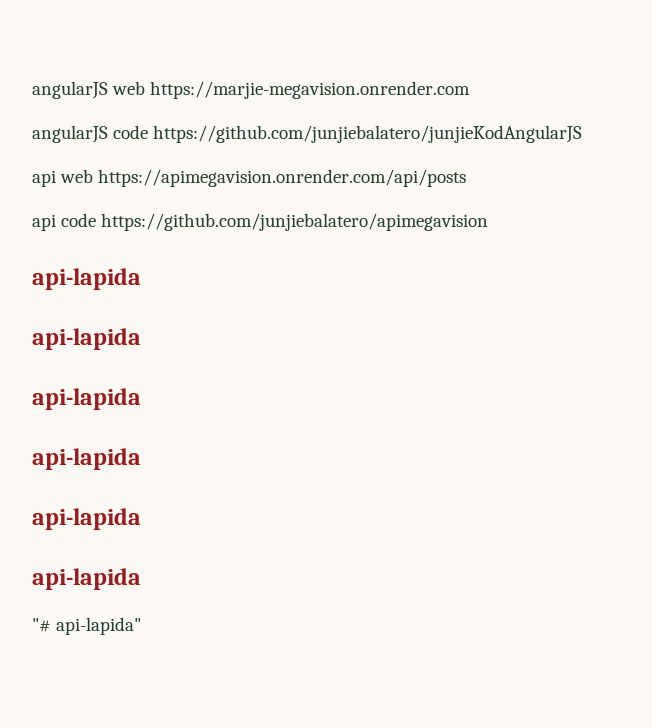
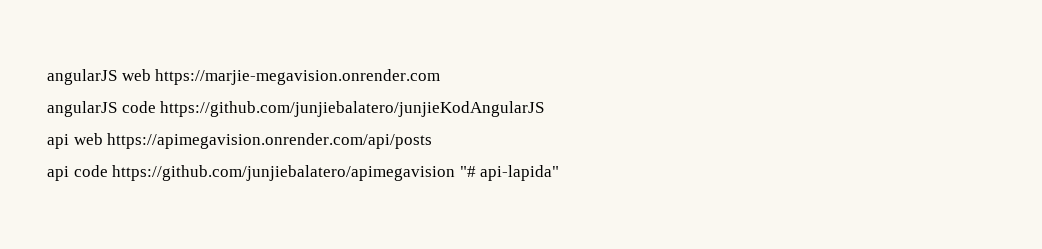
- api code https://github.com/junjiebalatero/apimegavision
- api-lapida
- api-lapida
- api-lapida
- api-lapida
- api-lapida
- api-lapida
- "# api-lapida"
+ api code https://github.com/junjiebalatero/apimegavision "# api-lapida"

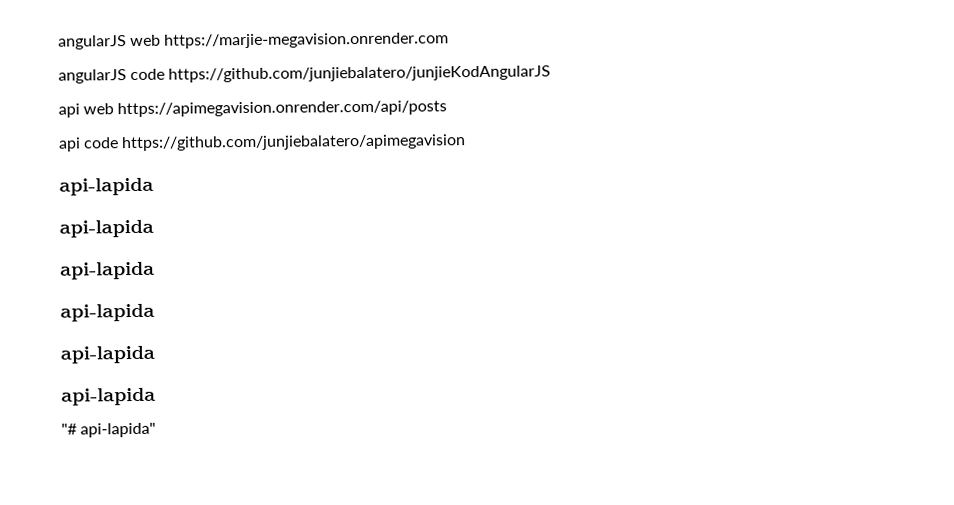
- api code https://github.com/junjiebalatero/apimegavision "# api-lapida"
+ api code https://github.com/junjiebalatero/apimegavision
+ api-lapida
+ api-lapida
+ api-lapida
+ api-lapida
+ api-lapida
+ api-lapida
+ "# api-lapida"

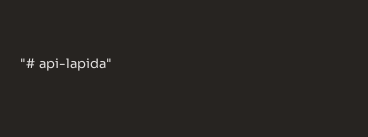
- angularJS web https://marjie-megavision.onrender.com
- angularJS code https://github.com/junjiebalatero/junjieKodAngularJS
- api web https://apimegavision.onrender.com/api/posts
- api code https://github.com/junjiebalatero/apimegavision
- api-lapida
- api-lapida
- api-lapida
- api-lapida
- api-lapida
- api-lapida

